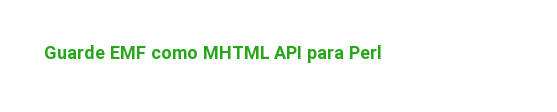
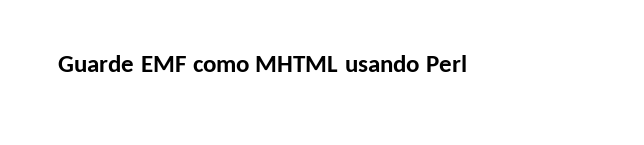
- Guarde EMF como MHTML API para Perl
+ Guarde EMF como MHTML usando Perl

